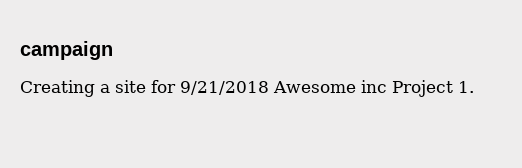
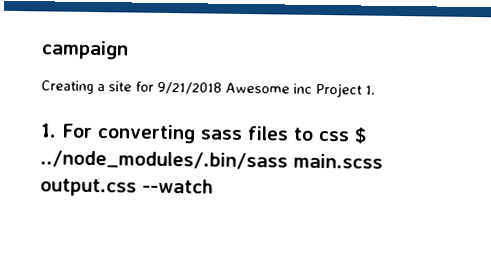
+ 1. For converting sass files to css $ ../node_modules/.bin/sass main.scss output.css --watch

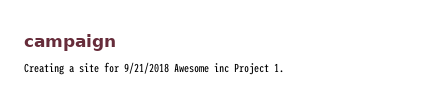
- 1. For converting sass files to css $ ../node_modules/.bin/sass main.scss output.css --watch

